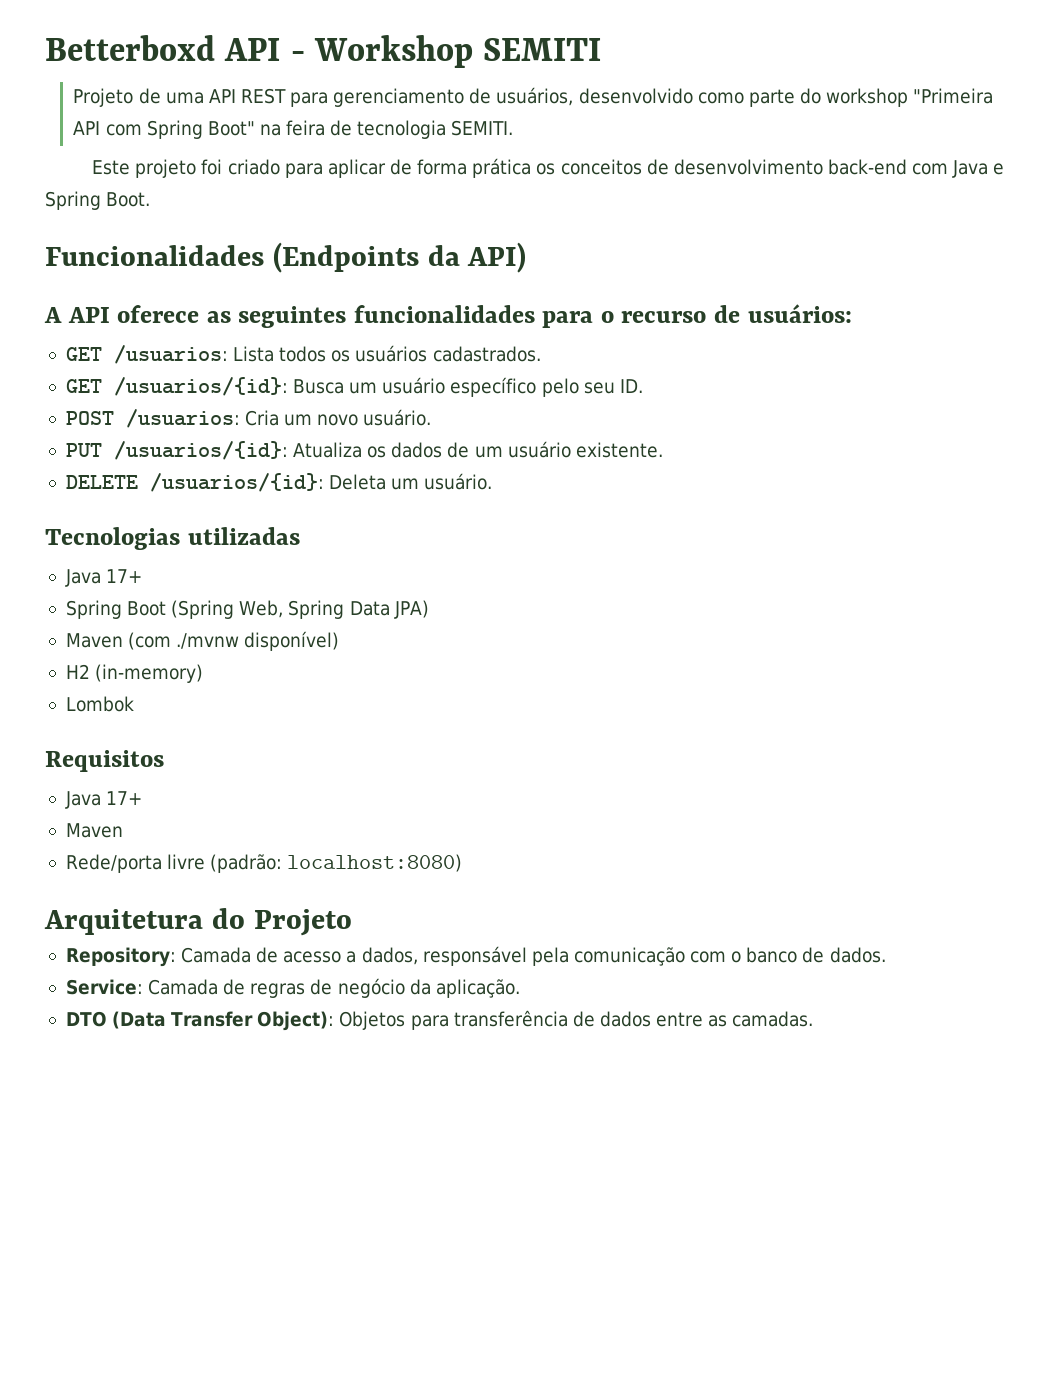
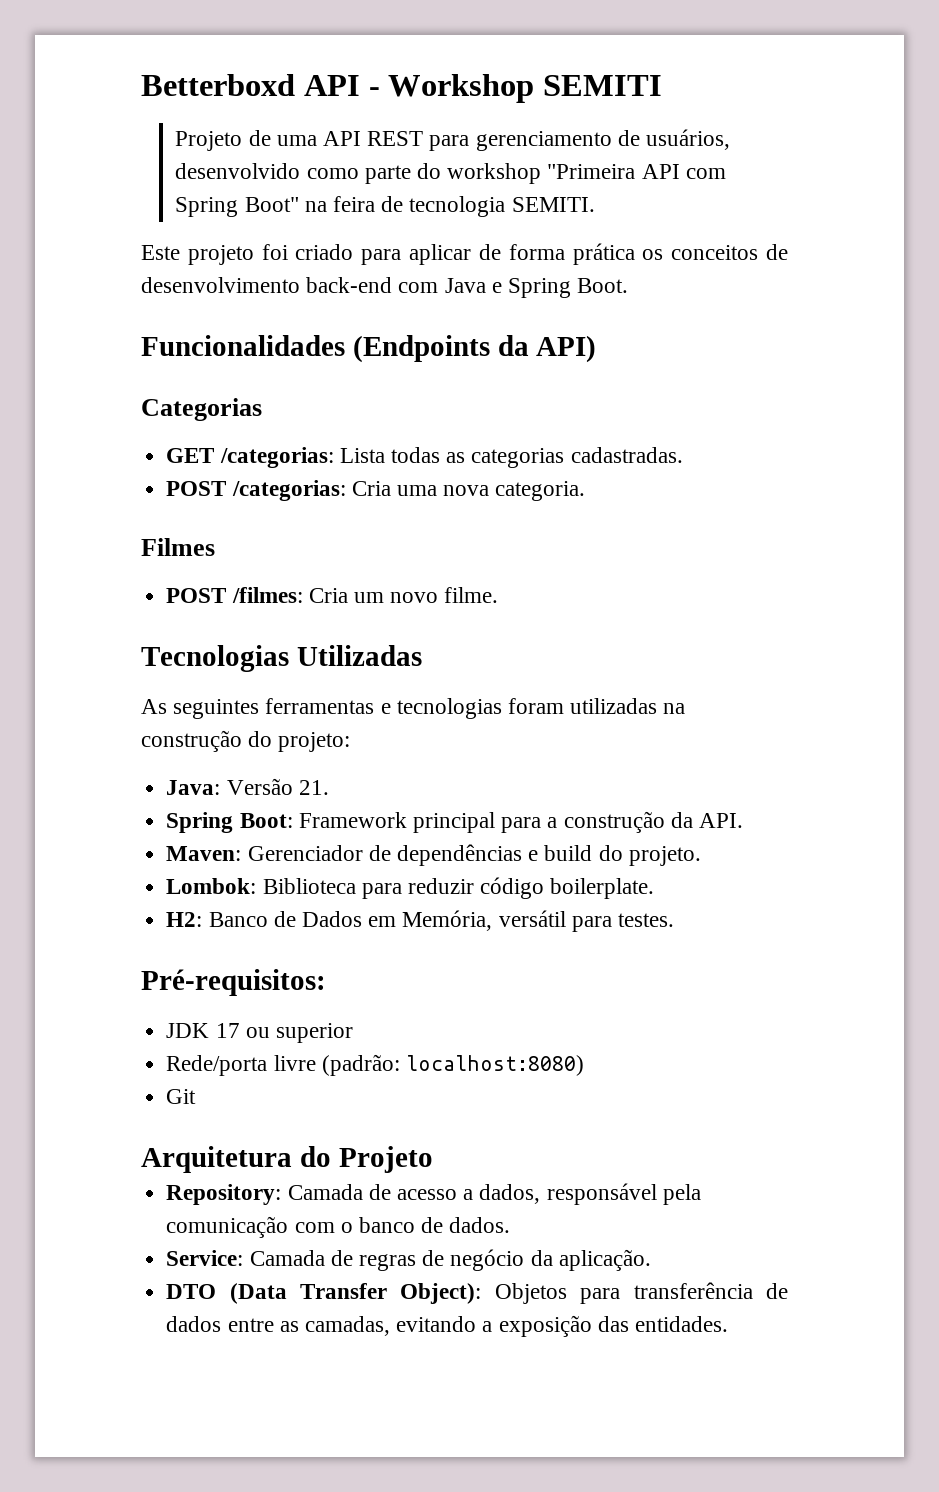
- A API oferece as seguintes funcionalidades para o recurso de usuários:
- GET /usuarios: Lista todos os usuários cadastrados.
- GET /usuarios/{id}: Busca um usuário específico pelo seu ID.
- POST /usuarios: Cria um novo usuário.
- PUT /usuarios/{id}: Atualiza os dados de um usuário existente.
- DELETE /usuarios/{id}: Deleta um usuário.
- Tecnologias utilizadas
- Java 17+
- Spring Boot (Spring Web, Spring Data JPA)
- Maven (com ./mvnw disponível)
- H2 (in-memory)
- Lombok
- Requisitos
- Java 17+
- Maven
+ Categorias
+ GET /categorias: Lista todas as categorias cadastradas.
+ POST /categorias: Cria uma nova categoria.
+ Filmes
+ POST /filmes: Cria um novo filme.
+ Tecnologias Utilizadas
+ As seguintes ferramentas e tecnologias foram utilizadas na construção do projeto:
+ Java: Versão 21.
+ Spring Boot: Framework principal para a construção da API.
+ Maven: Gerenciador de dependências e build do projeto.
+ Lombok: Biblioteca para reduzir código boilerplate.
+ H2: Banco de Dados em Memória, versátil para testes.
+ Pré-requisitos:
+ JDK 17 ou superior
+ Git
- DTO (Data Transfer Object): Objetos para transferência de dados entre as camadas.
+ DTO (Data Transfer Object): Objetos para transferência de dados entre as camadas, evitando a exposição das entidades.

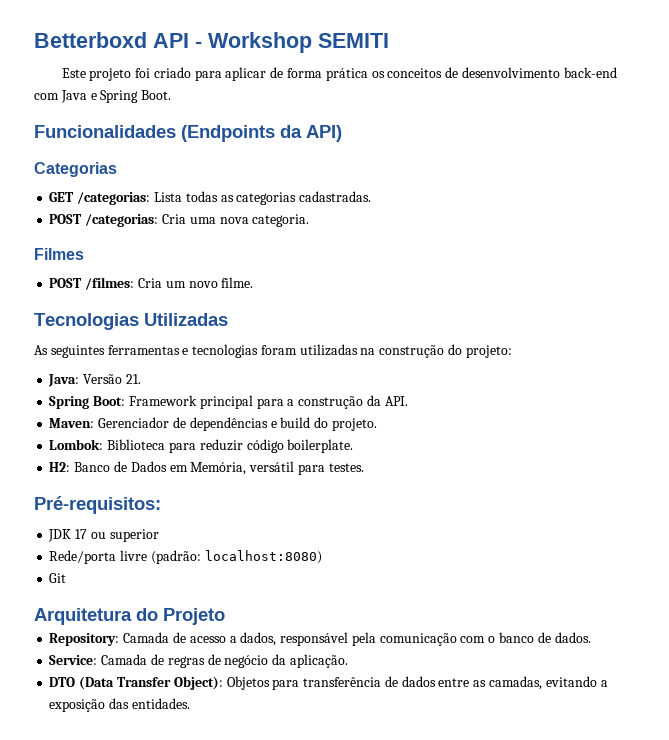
- Projeto de uma API REST para gerenciamento de usuários, desenvolvido como parte do workshop "Primeira API com Spring Boot" na feira de tecnologia SEMITI.

